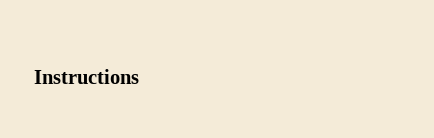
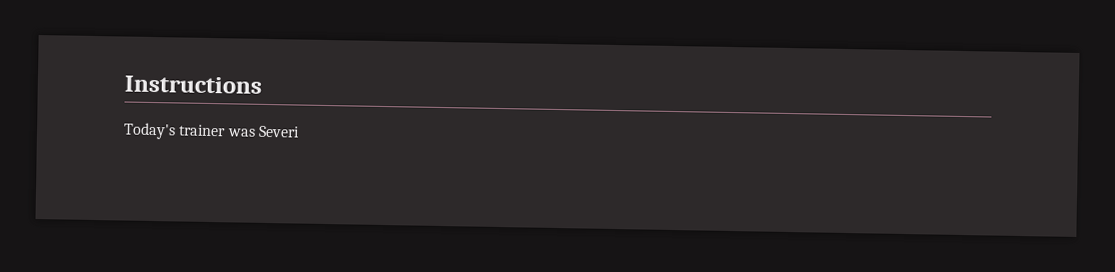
+ Today's trainer was Severi

